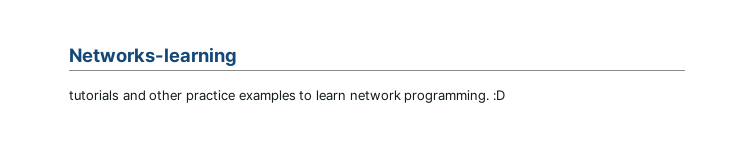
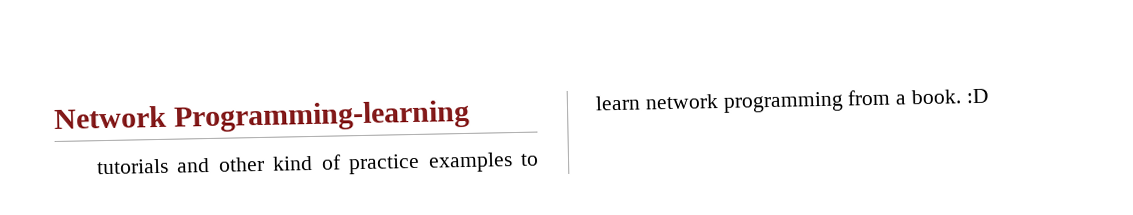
- Networks-learning
+ Network Programming-learning
- tutorials and other practice examples to learn network programming. :D
+ tutorials and other kind of practice examples to learn network programming from a book. :D

